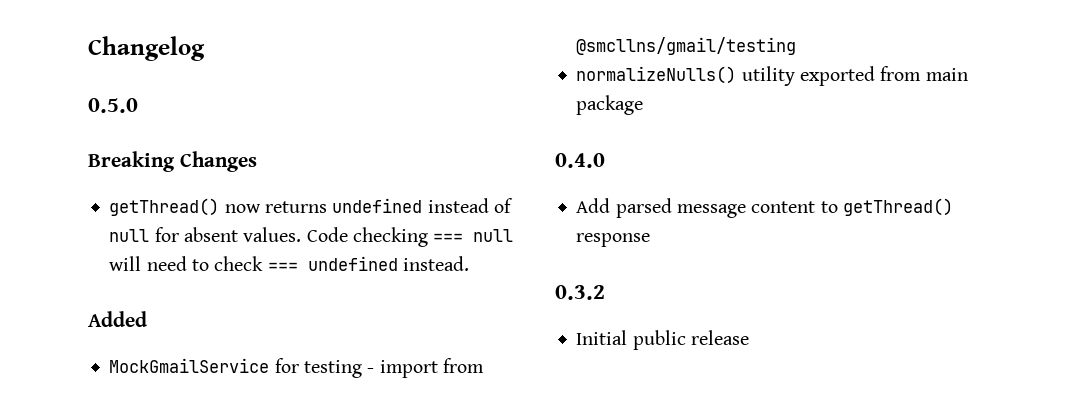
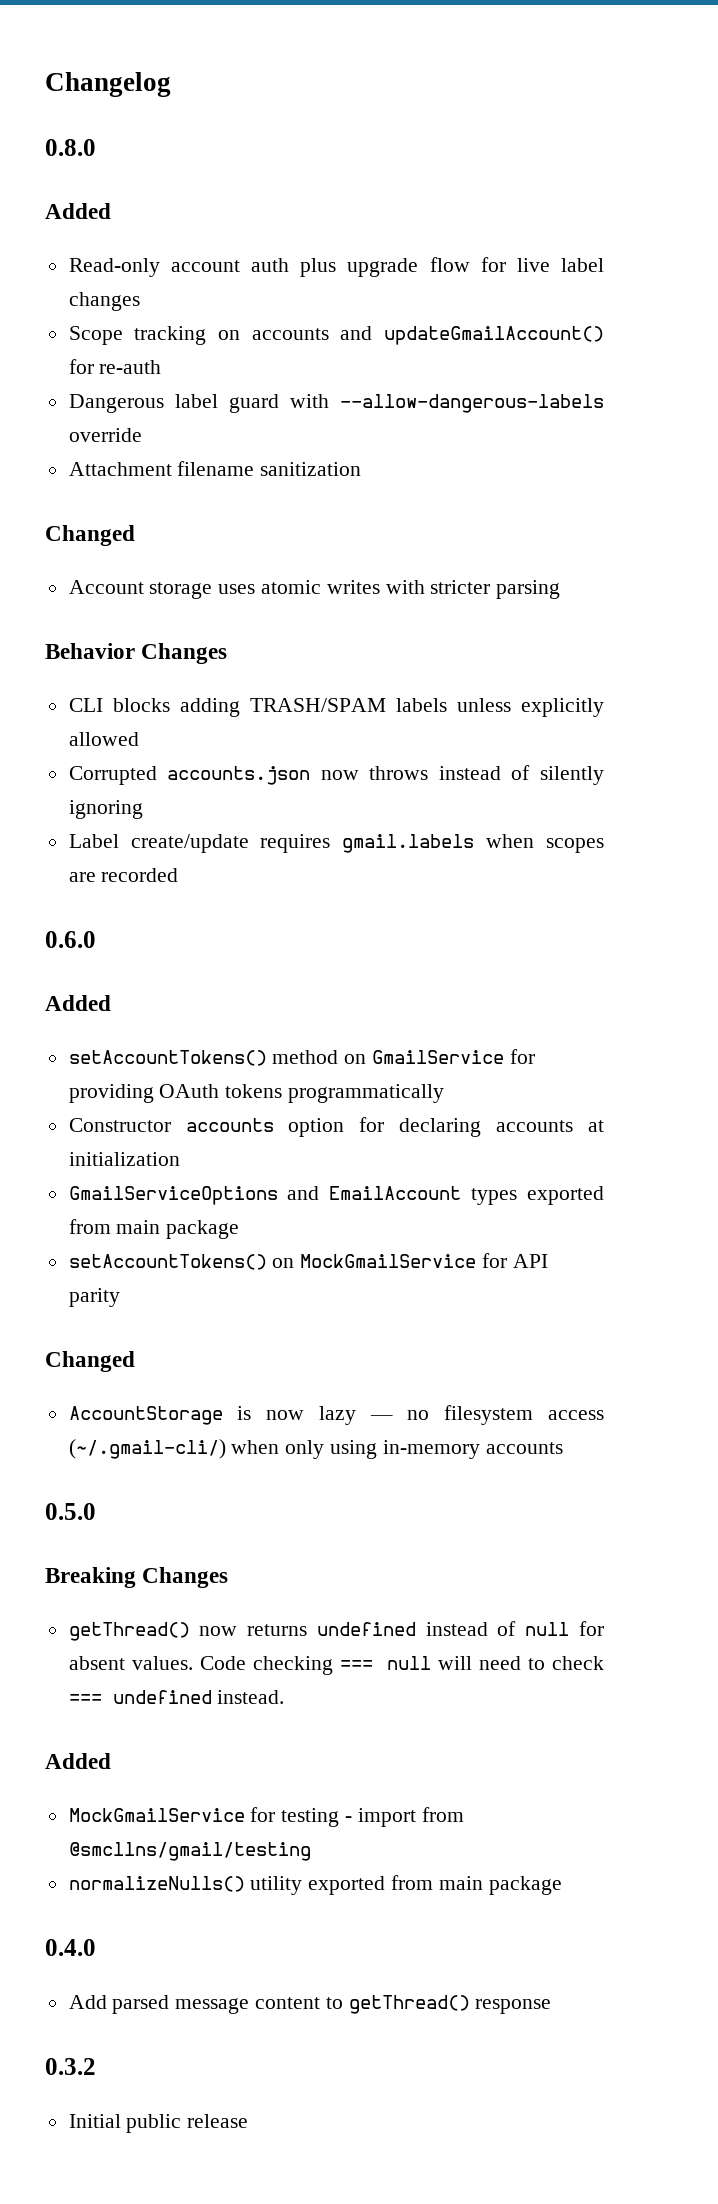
+ 0.8.0
+ Added
+ Read-only account auth plus upgrade flow for live label changes
+ Scope tracking on accounts and updateGmailAccount() for re-auth
+ Dangerous label guard with --allow-dangerous-labels override
+ Attachment filename sanitization
+ Changed
+ Account storage uses atomic writes with stricter parsing
+ Behavior Changes
+ CLI blocks adding TRASH/SPAM labels unless explicitly allowed
+ Corrupted accounts.json now throws instead of silently ignoring
+ Label create/update requires gmail.labels when scopes are recorded
+ 0.6.0
+ Added
+ setAccountTokens() method on GmailService for providing OAuth tokens programmatically
+ Constructor accounts option for declaring accounts at initialization
+ GmailServiceOptions and EmailAccount types exported from main package
+ setAccountTokens() on MockGmailService for API parity
+ Changed
+ AccountStorage is now lazy — no filesystem access (~/.gmail-cli/) when only using in-memory accounts

